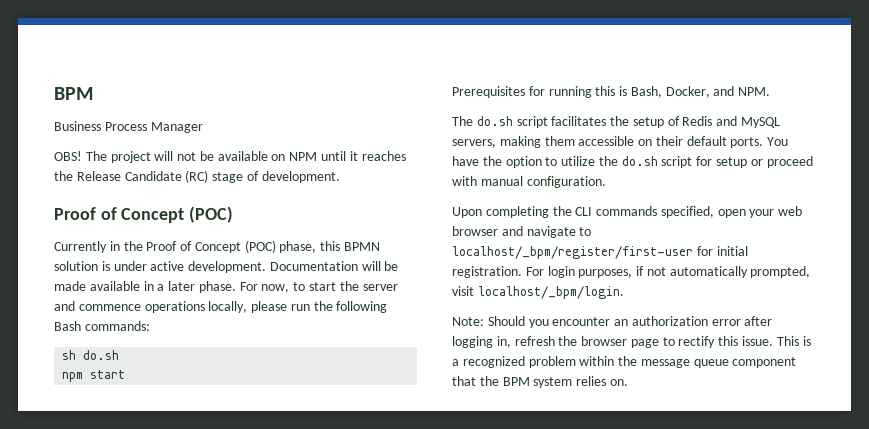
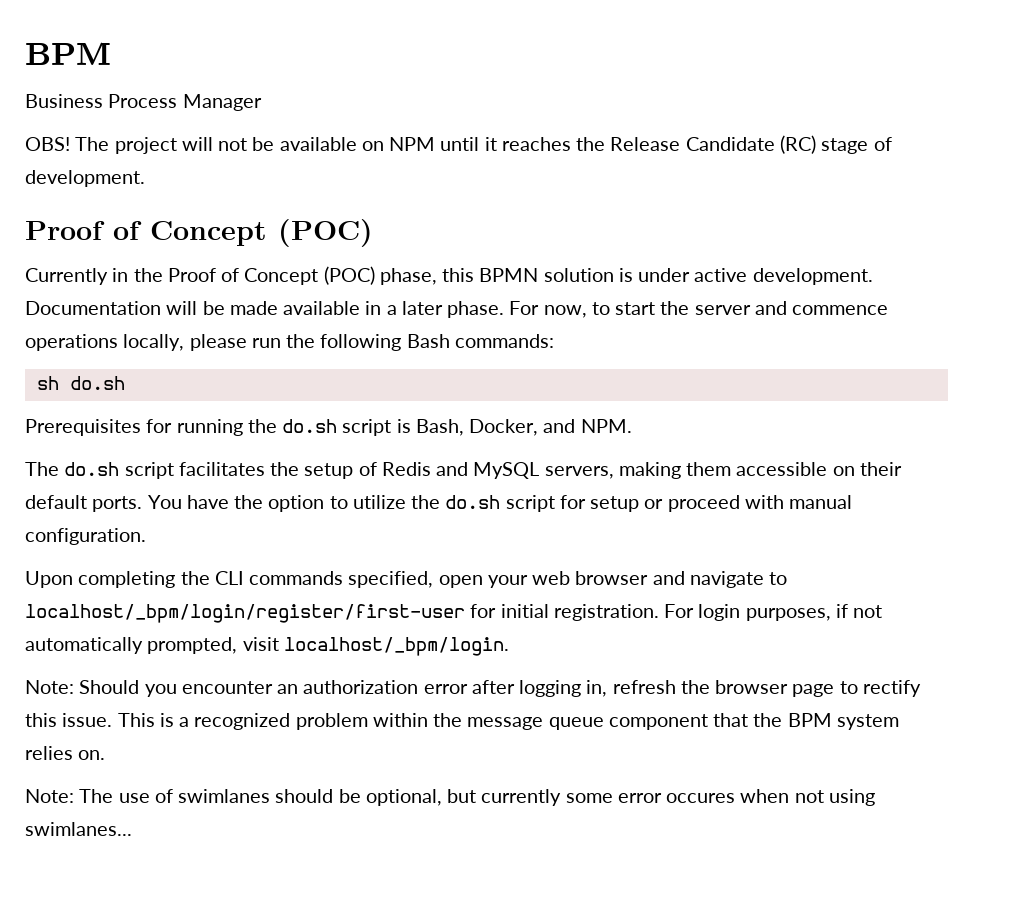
- npm start
- Prerequisites for running this is Bash, Docker, and NPM.
+ Prerequisites for running the do.sh script is Bash, Docker, and NPM.
- Upon completing the CLI commands specified, open your web browser and navigate to localhost/_bpm/register/first-user for initial registration.
+ Upon completing the CLI commands specified, open your web browser and navigate to localhost/_bpm/login/register/first-user for initial registration.
+ Note: The use of swimlanes should be optional, but currently some error occures when not using swimlanes...

